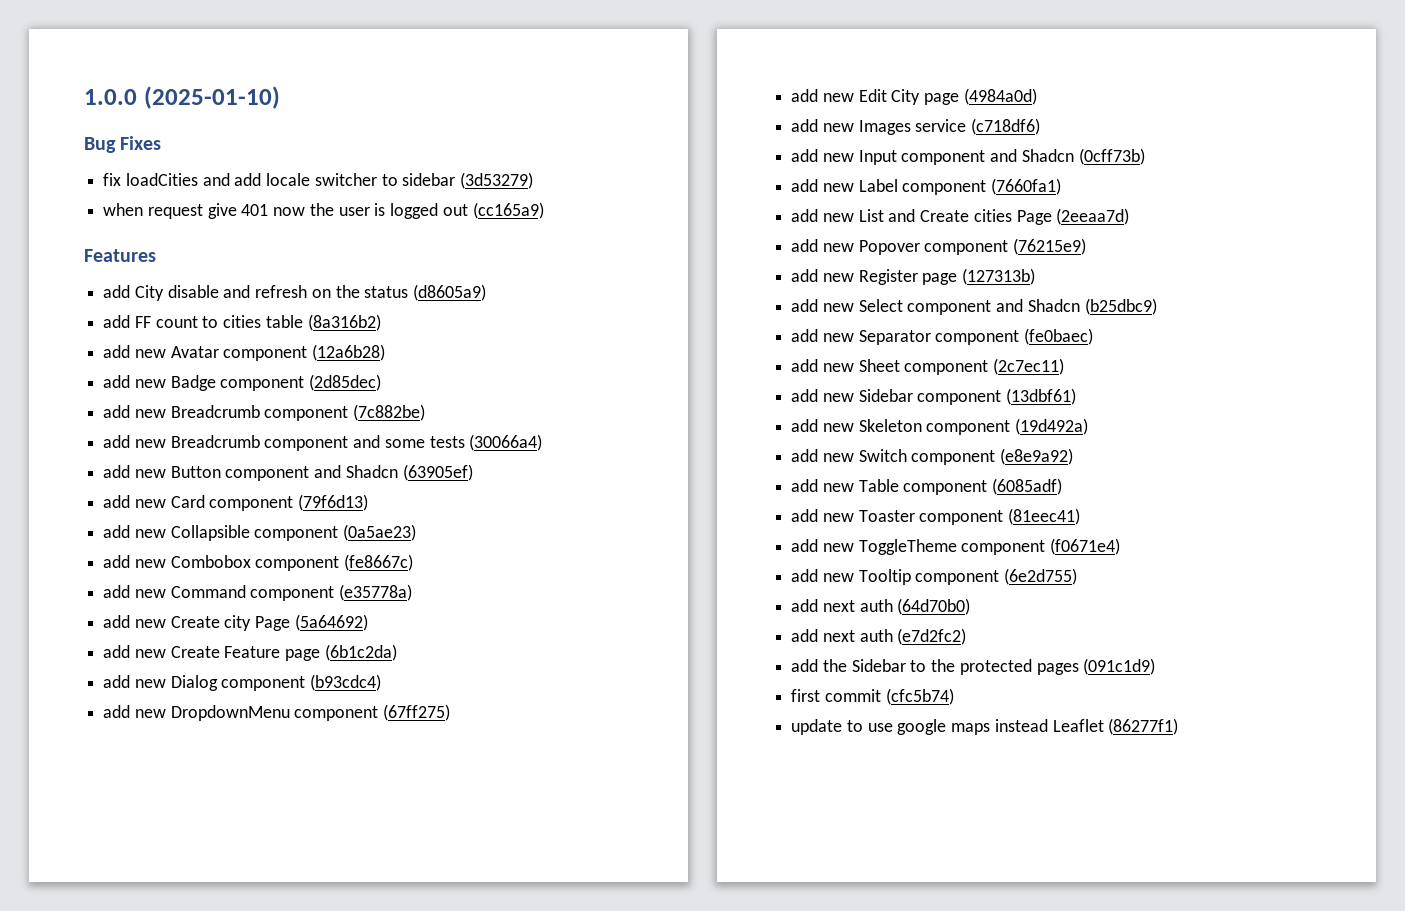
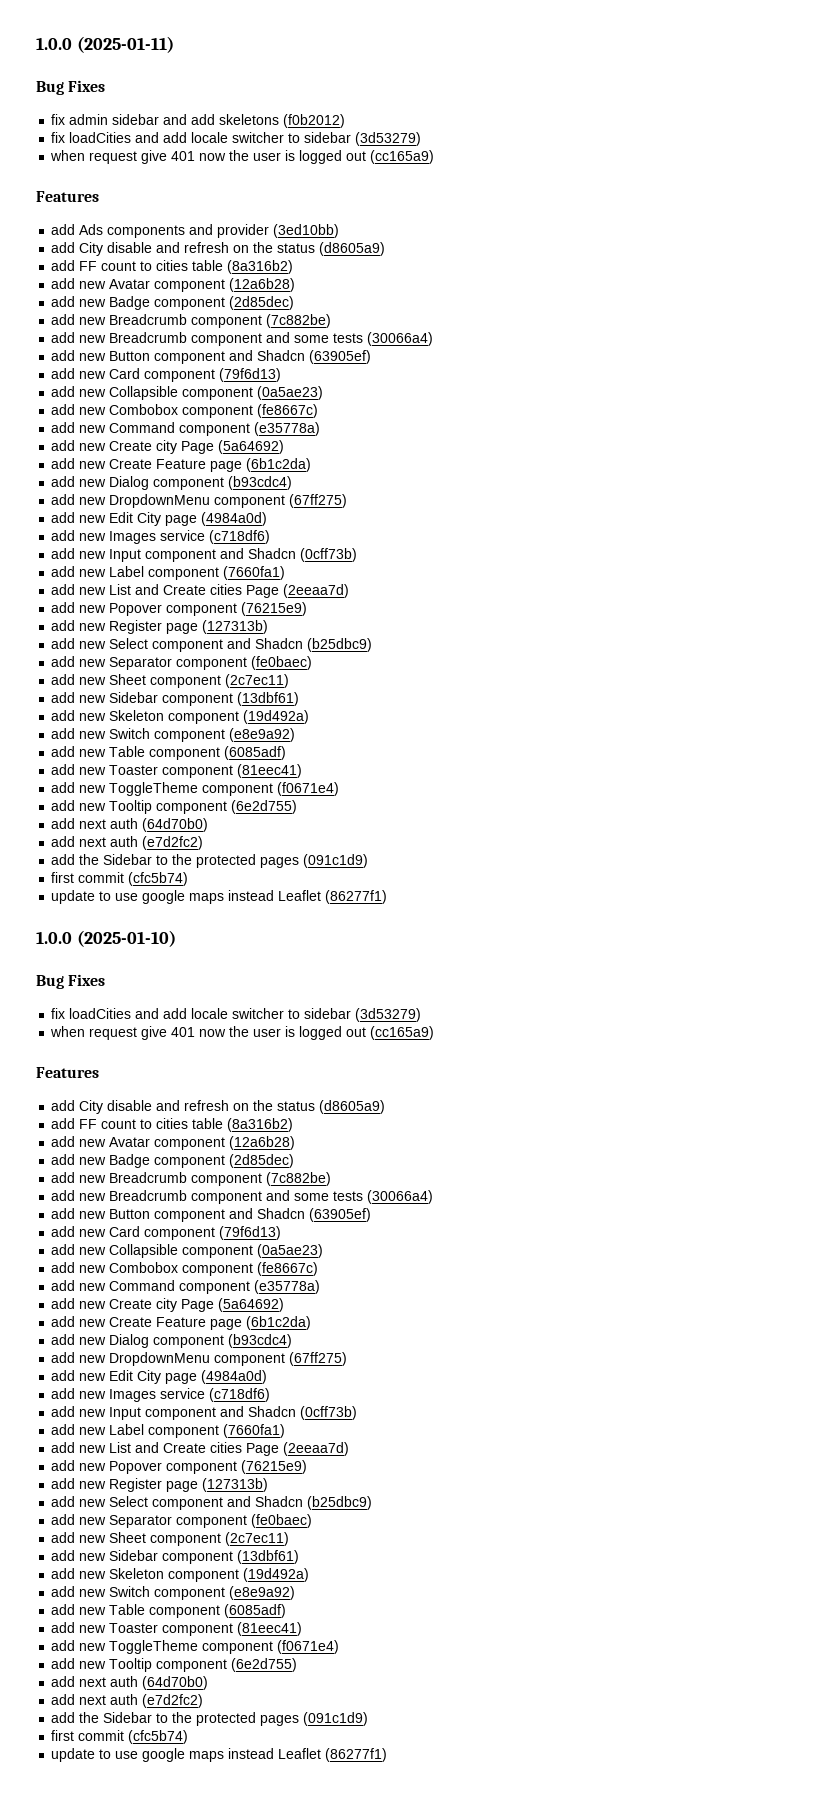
+ 1.0.0 (2025-01-11)
+ Bug Fixes
+ fix admin sidebar and add skeletons (f0b2012)
+ fix loadCities and add locale switcher to sidebar (3d53279)
+ when request give 401 now the user is logged out (cc165a9)
+ Features
+ add Ads components and provider (3ed10bb)
+ add City disable and refresh on the status (d8605a9)
+ add FF count to cities table (8a316b2)
+ add new Avatar component (12a6b28)
+ add new Badge component (2d85dec)
+ add new Breadcrumb component (7c882be)
+ add new Breadcrumb component and some tests (30066a4)
+ add new Button component and Shadcn (63905ef)
+ add new Card component (79f6d13)
+ add new Collapsible component (0a5ae23)
+ add new Combobox component (fe8667c)
+ add new Command component (e35778a)
+ add new Create city Page (5a64692)
+ add new Create Feature page (6b1c2da)
+ add new Dialog component (b93cdc4)
+ add new DropdownMenu component (67ff275)
+ add new Edit City page (4984a0d)
+ add new Images service (c718df6)
+ add new Input component and Shadcn (0cff73b)
+ add new Label component (7660fa1)
+ add new List and Create cities Page (2eeaa7d)
+ add new Popover component (76215e9)
+ add new Register page (127313b)
+ add new Select component and Shadcn (b25dbc9)
+ add new Separator component (fe0baec)
+ add new Sheet component (2c7ec11)
+ add new Sidebar component (13dbf61)
+ add new Skeleton component (19d492a)
+ add new Switch component (e8e9a92)
+ add new Table component (6085adf)
+ add new Toaster component (81eec41)
+ add new ToggleTheme component (f0671e4)
+ add new Tooltip component (6e2d755)
+ add next auth (64d70b0)
+ add next auth (e7d2fc2)
+ add the Sidebar to the protected pages (091c1d9)
+ first commit (cfc5b74)
+ update to use google maps instead Leaflet (86277f1)

